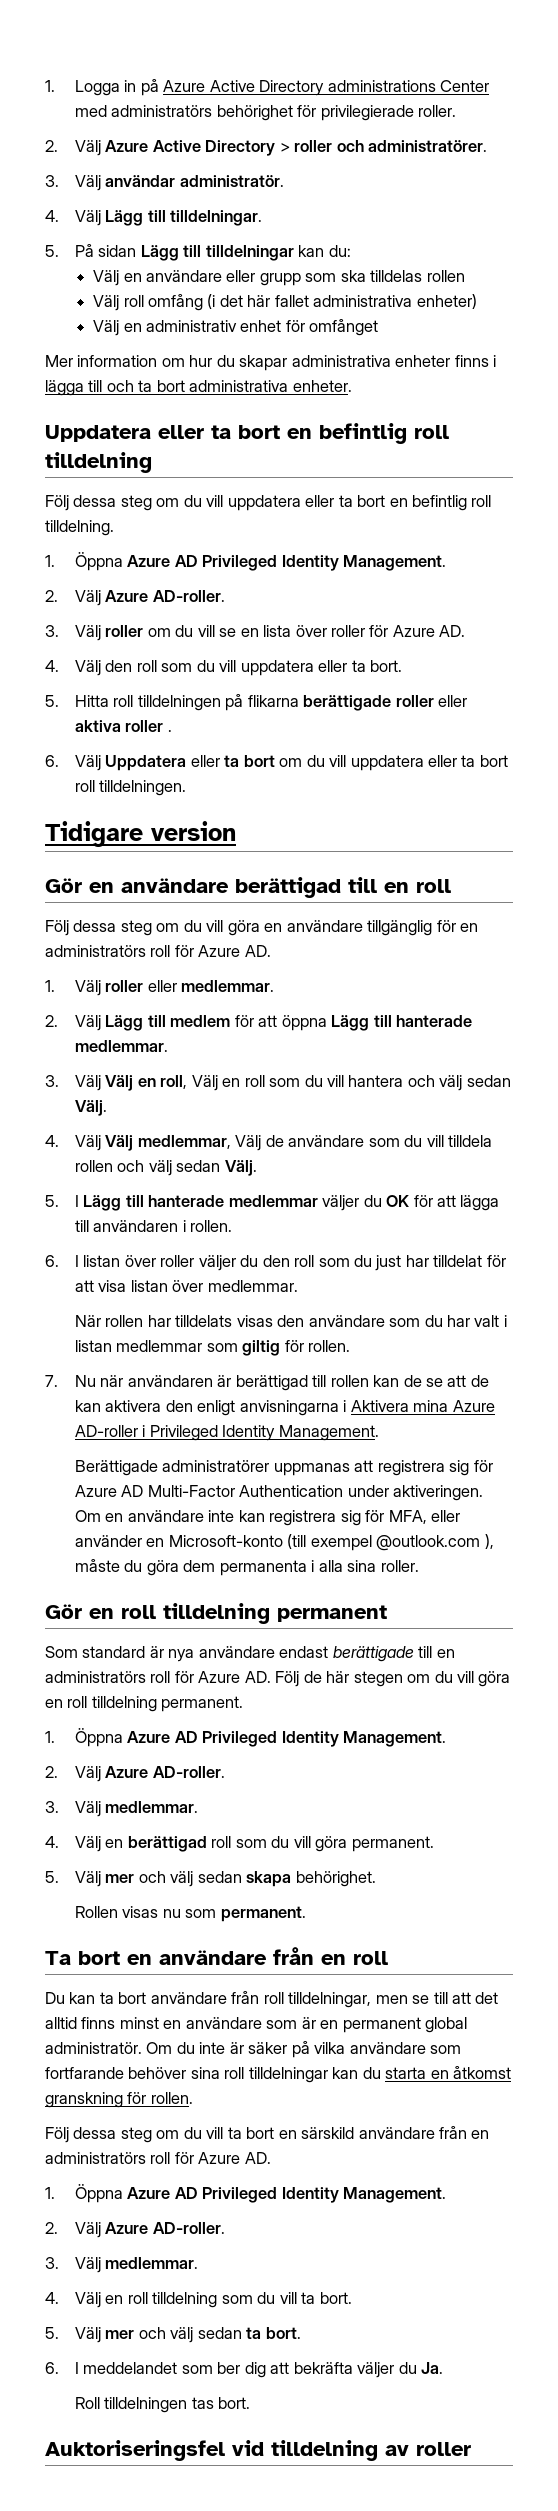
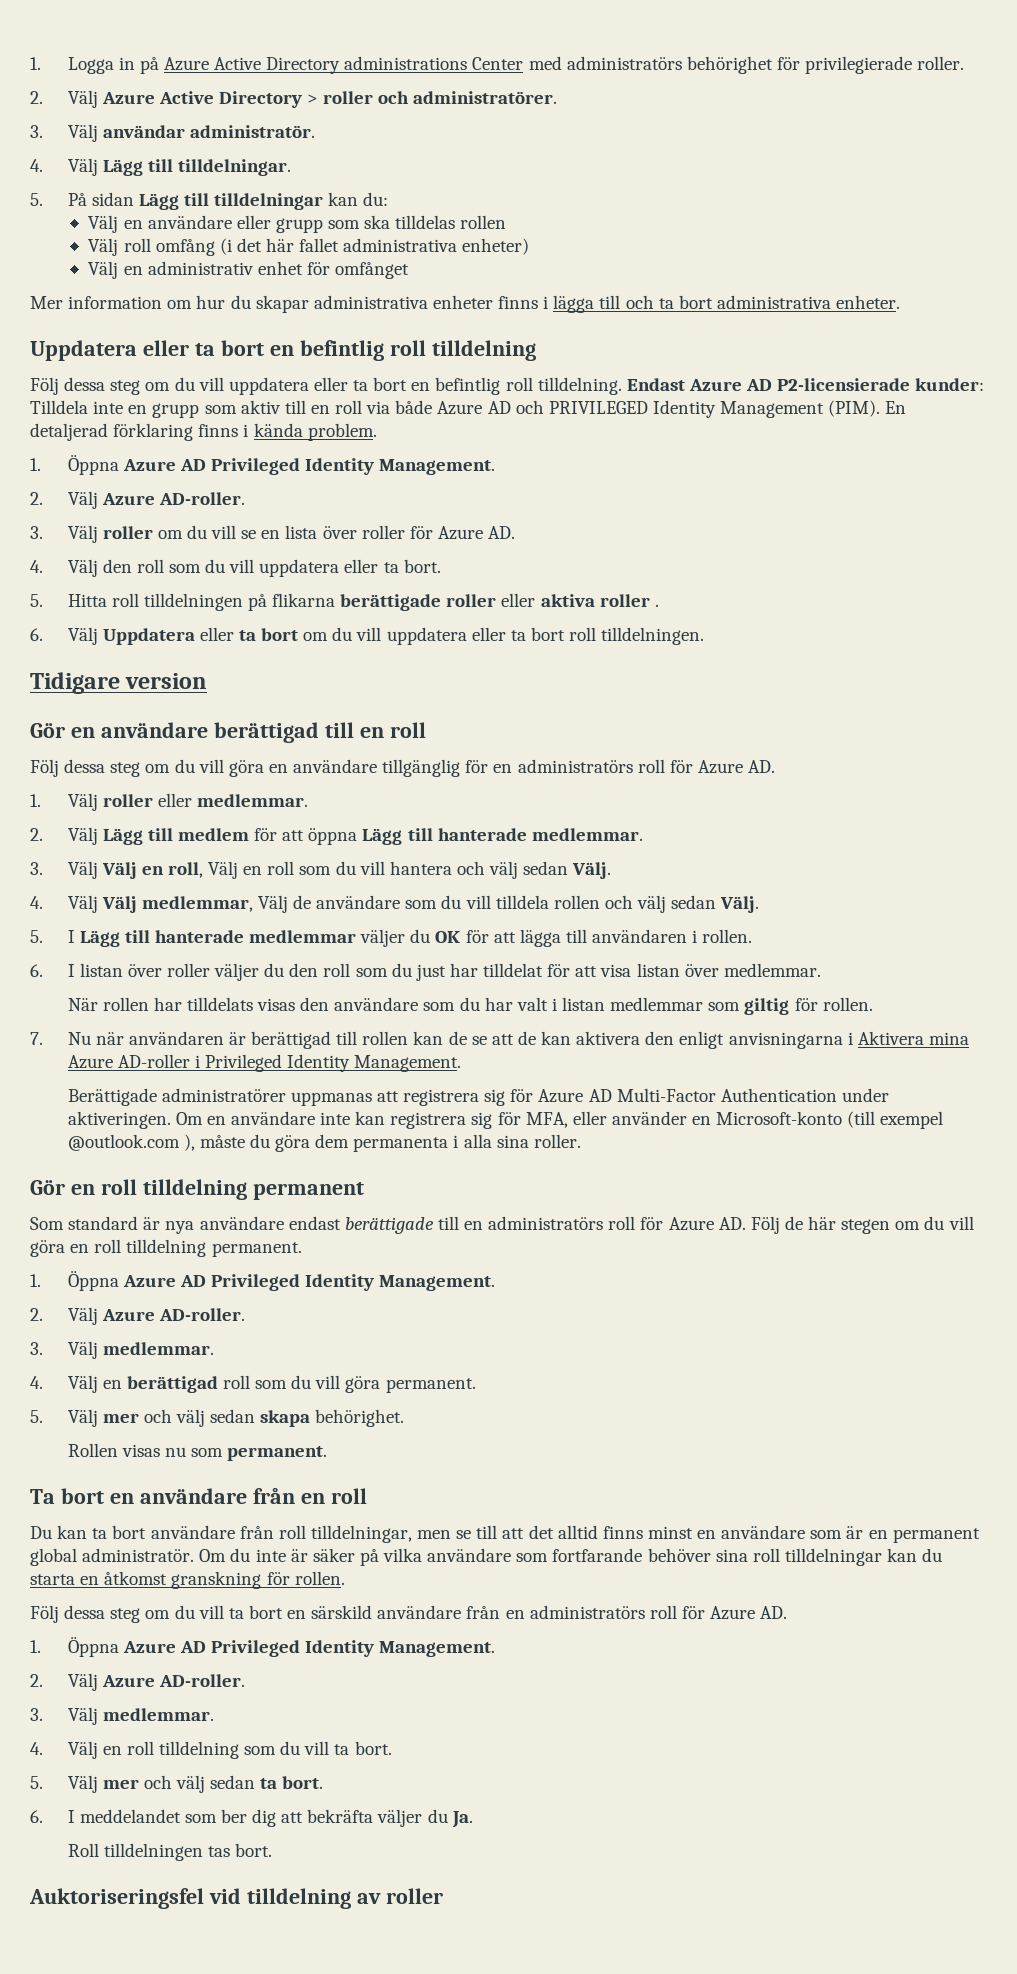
+ Endast Azure AD P2-licensierade kunder: Tilldela inte en grupp som aktiv till en roll via både Azure AD och PRIVILEGED Identity Management (PIM). En detaljerad förklaring finns i kända problem.

